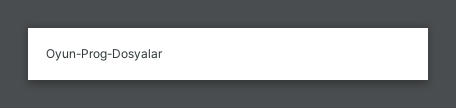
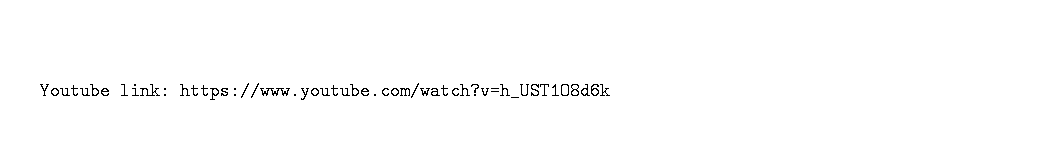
- Oyun-Prog-Dosyalar
+ Youtube link: https://www.youtube.com/watch?v=h_UST1O8d6k

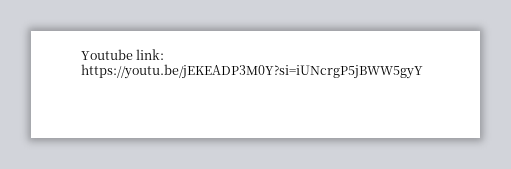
- Youtube link: https://www.youtube.com/watch?v=h_UST1O8d6k
+ Youtube link: https://youtu.be/jEKEADP3M0Y?si=iUNcrgP5jBWW5gyY

